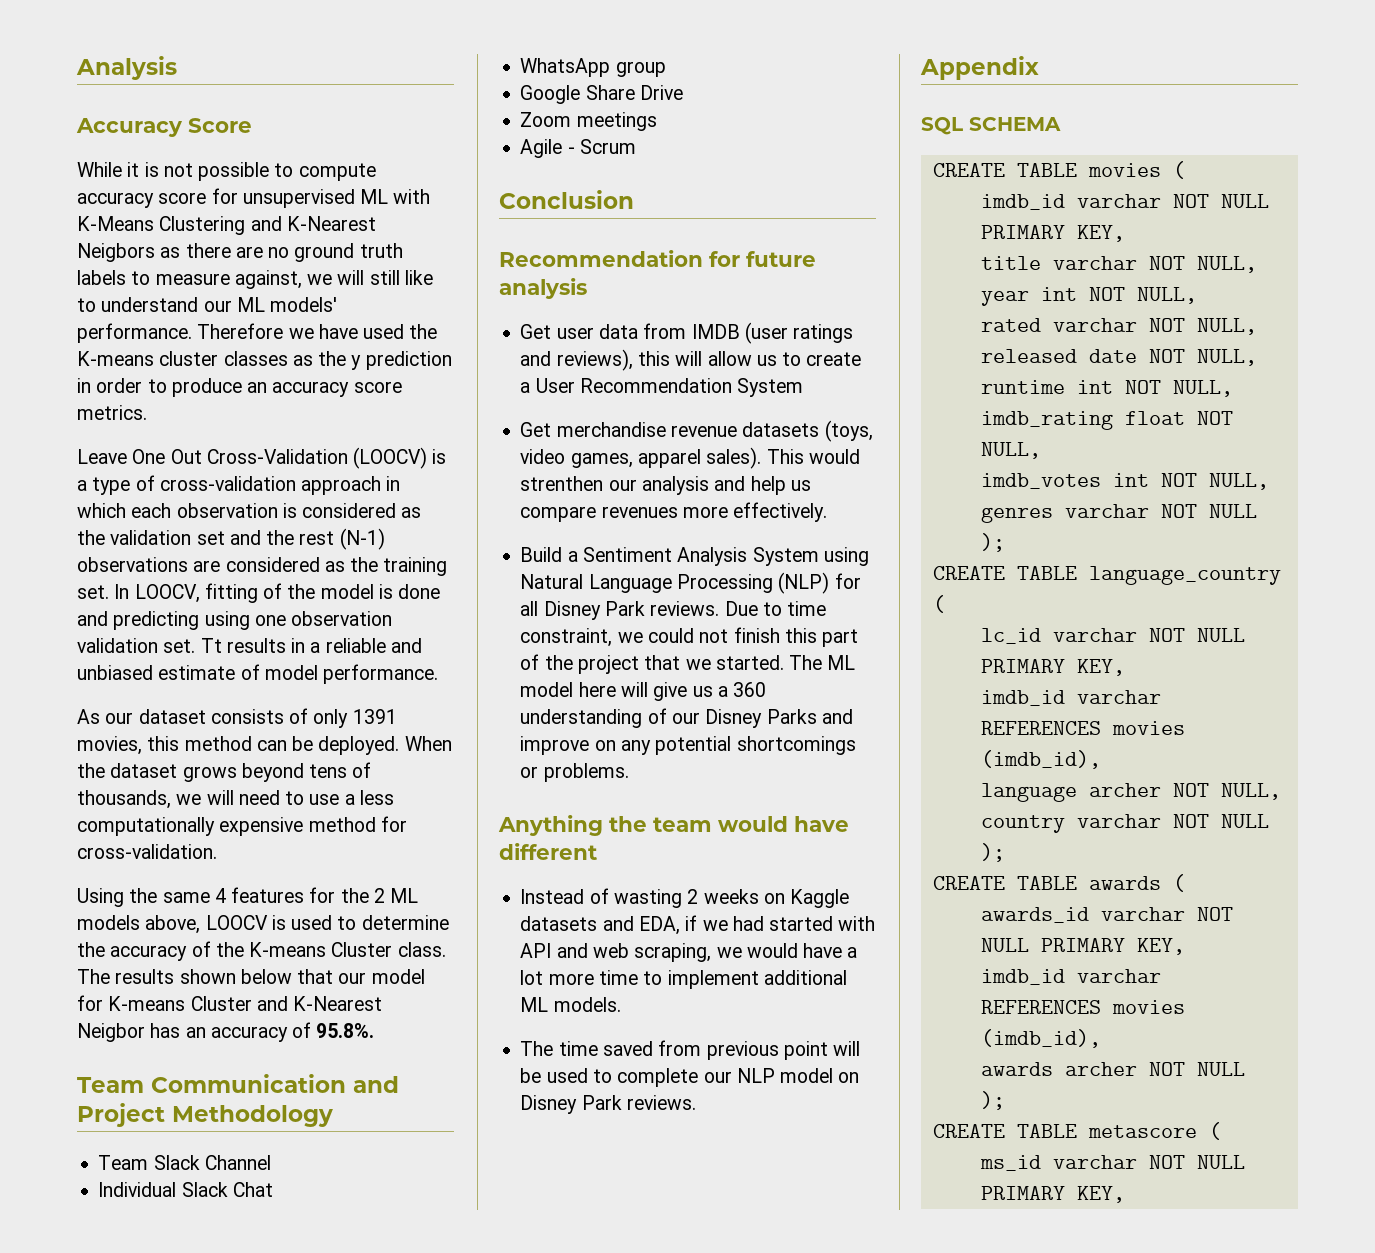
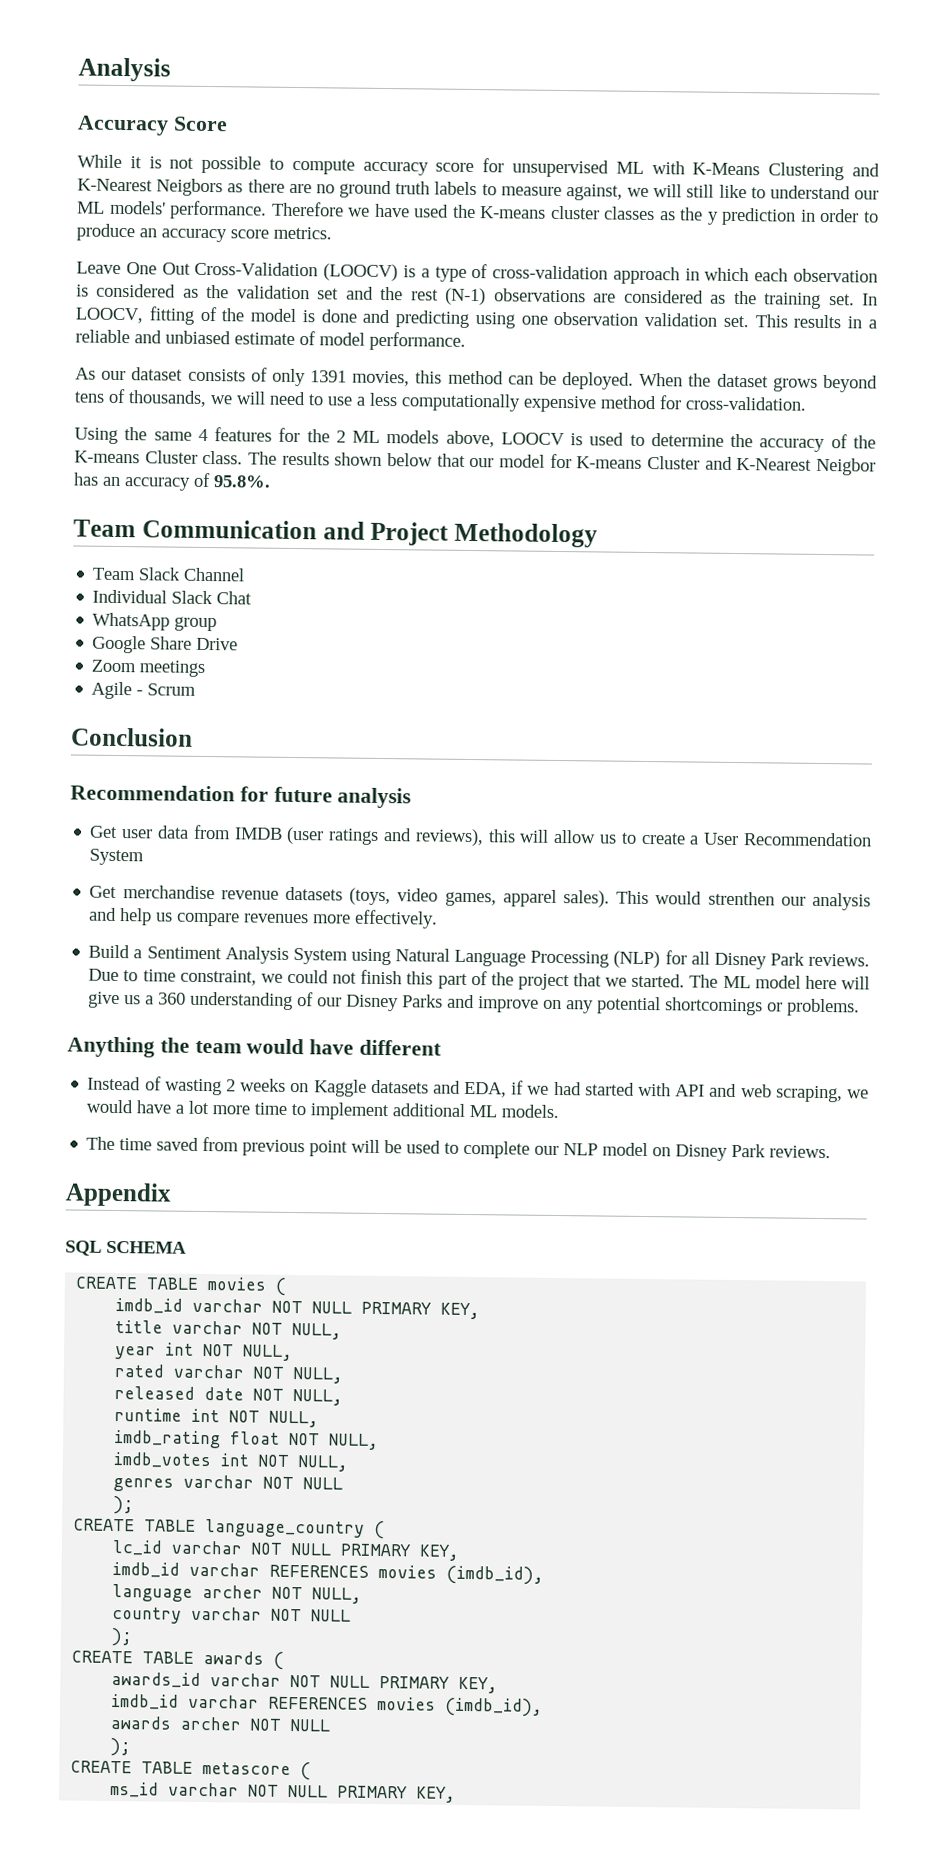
- Tt results in a reliable and unbiased estimate of model performance.
+ This results in a reliable and unbiased estimate of model performance.

